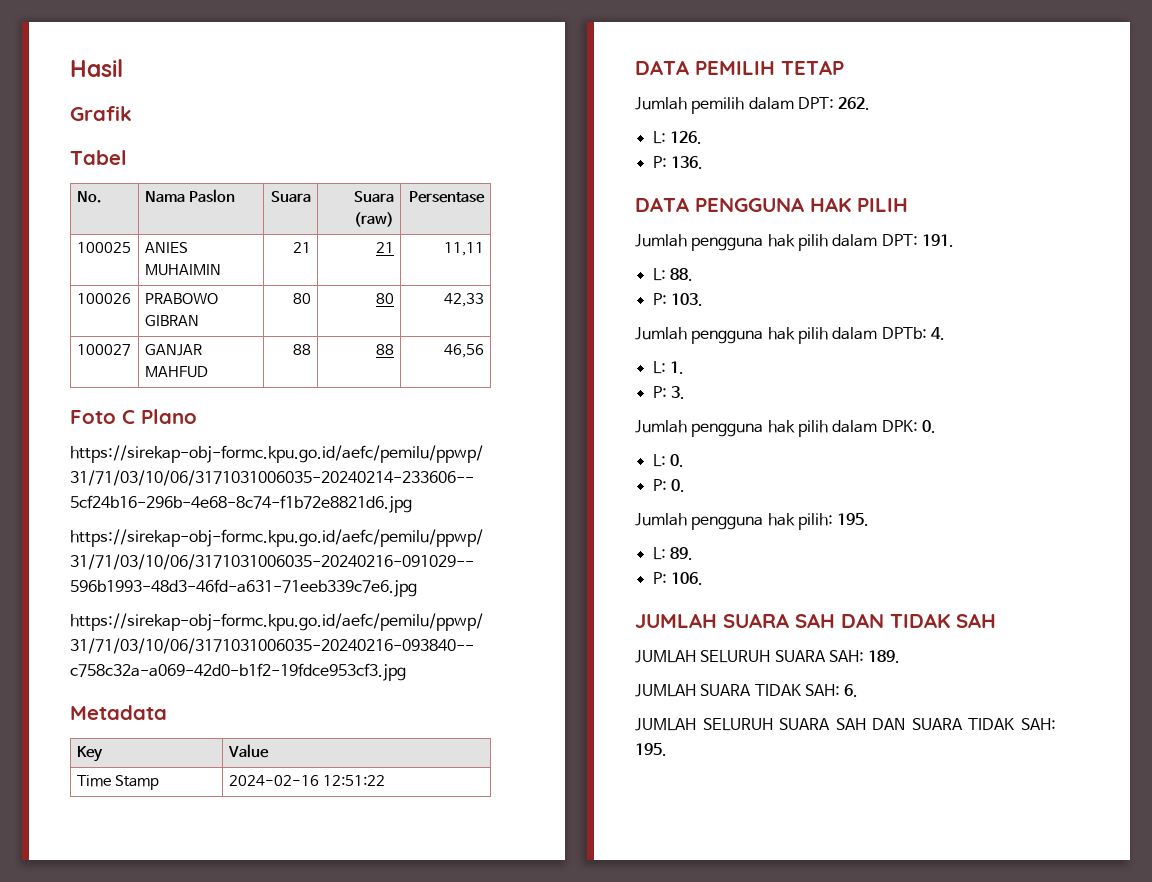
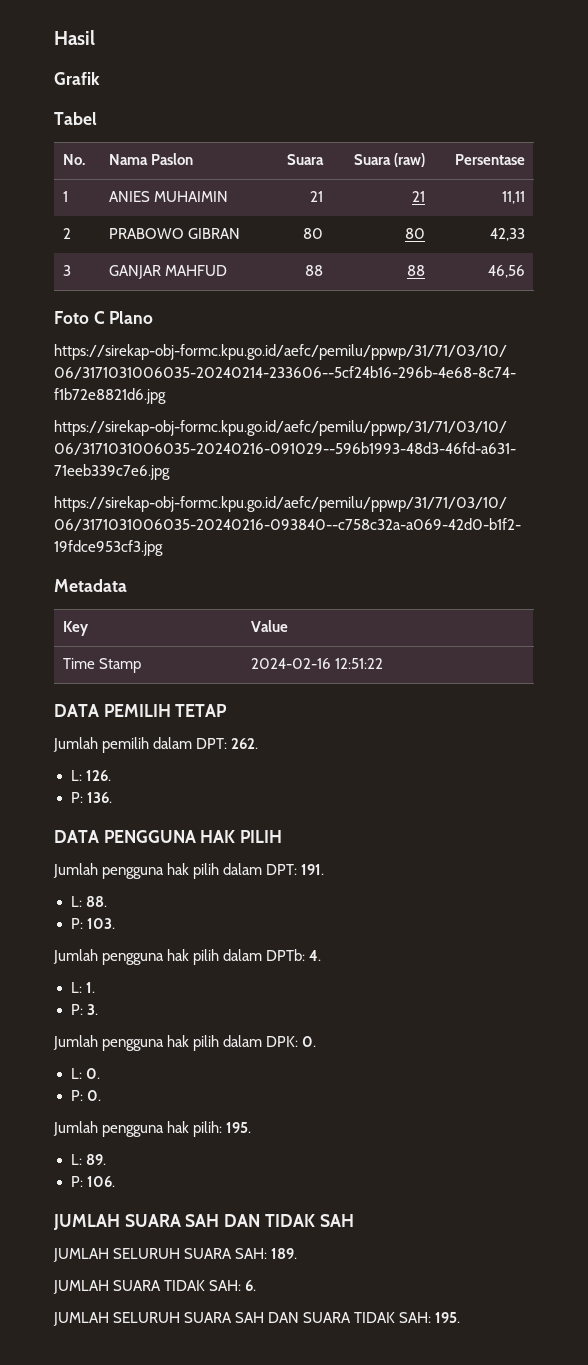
- 100025 | ANIES MUHAIMIN | 21 | 21 | 11,11
+ 1 | ANIES MUHAIMIN | 21 | 21 | 11,11
- 100026 | PRABOWO GIBRAN | 80 | 80 | 42,33
+ 2 | PRABOWO GIBRAN | 80 | 80 | 42,33
- 100027 | GANJAR MAHFUD | 88 | 88 | 46,56
+ 3 | GANJAR MAHFUD | 88 | 88 | 46,56

